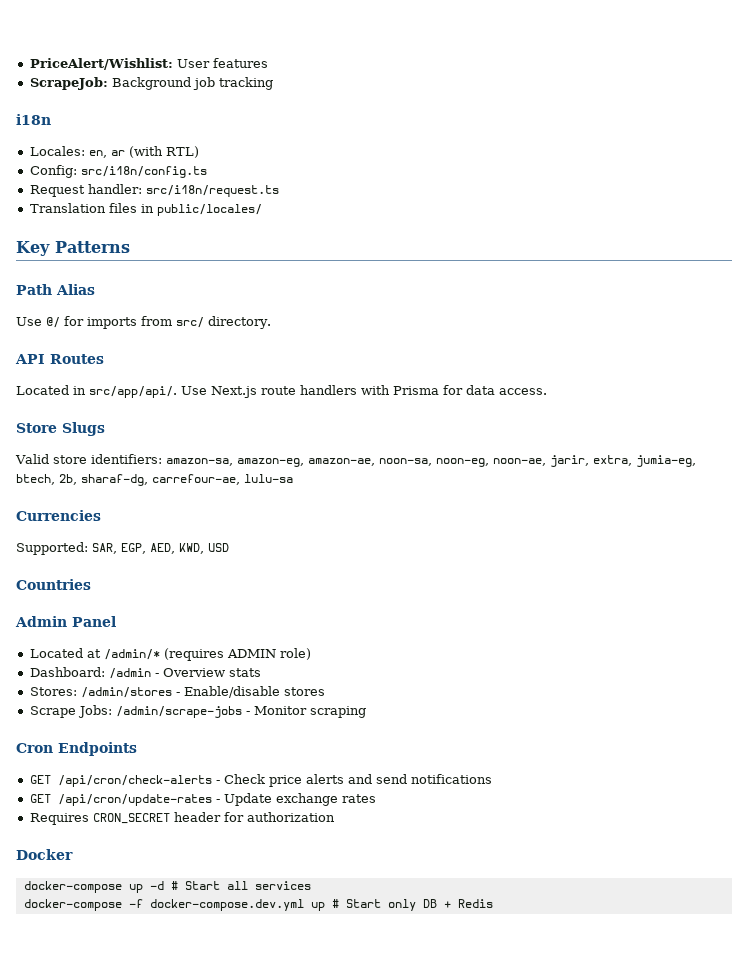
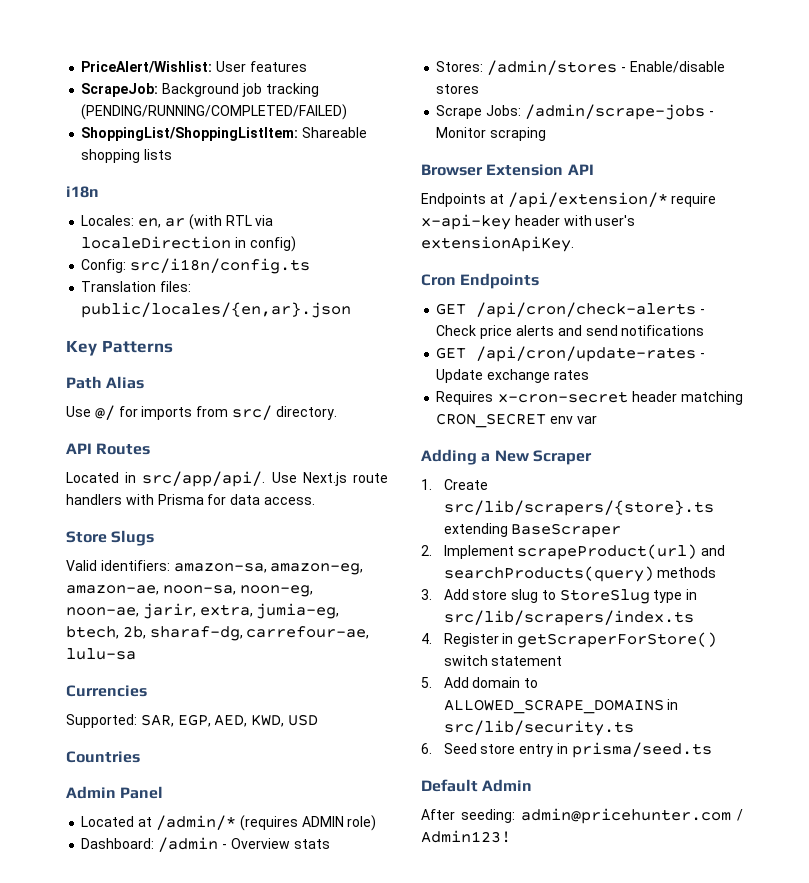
- ScrapeJob: Background job tracking
+ ScrapeJob: Background job tracking (PENDING/RUNNING/COMPLETED/FAILED)
+ ShoppingList/ShoppingListItem: Shareable shopping lists
- Locales: en, ar (with RTL)
+ Locales: en, ar (with RTL via localeDirection in config)
  Config: src/i18n/config.ts
- Request handler: src/i18n/request.ts
- Translation files in public/locales/
+ Translation files: public/locales/{en,ar}.json
- Valid store identifiers: amazon-sa, amazon-eg, amazon-ae, noon-sa, noon-eg, noon-ae, jarir, extra, jumia-eg, btech, 2b, sharaf-dg, carrefour-ae, lulu-sa
+ Valid identifiers: amazon-sa, amazon-eg, amazon-ae, noon-sa, noon-eg, noon-ae, jarir, extra, jumia-eg, btech, 2b, sharaf-dg, carrefour-ae, lulu-sa
+ Browser Extension API
+ Endpoints at /api/extension/* require x-api-key header with user's extensionApiKey.
- Requires CRON_SECRET header for authorization
- Docker
- docker-compose up -d # Start all services
- docker-compose -f docker-compose.dev.yml up # Start only DB + Redis
+ Requires x-cron-secret header matching CRON_SECRET env var
+ Adding a New Scraper
+ 1. Create src/lib/scrapers/{store}.ts extending BaseScraper
+ 2. Implement scrapeProduct(url) and searchProducts(query) methods
+ 3. Add store slug to StoreSlug type in src/lib/scrapers/index.ts
+ 4. Register in getScraperForStore() switch statement
+ 5. Add domain to ALLOWED_SCRAPE_DOMAINS in src/lib/security.ts
+ 6. Seed store entry in prisma/seed.ts
+ Default Admin
+ After seeding: admin@pricehunter.com / Admin123!

